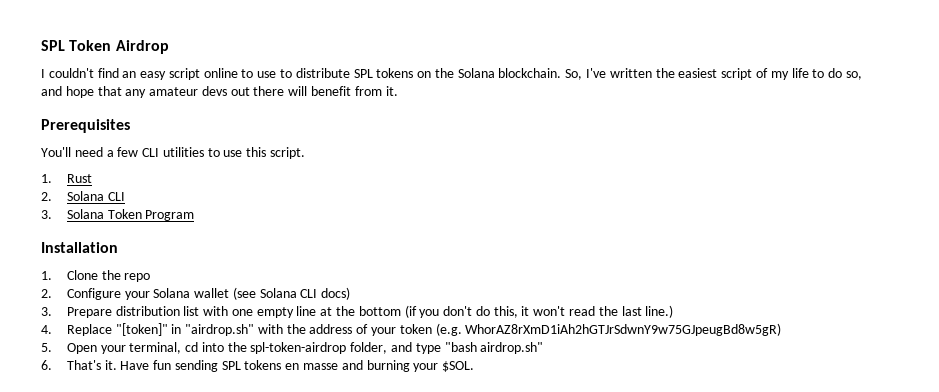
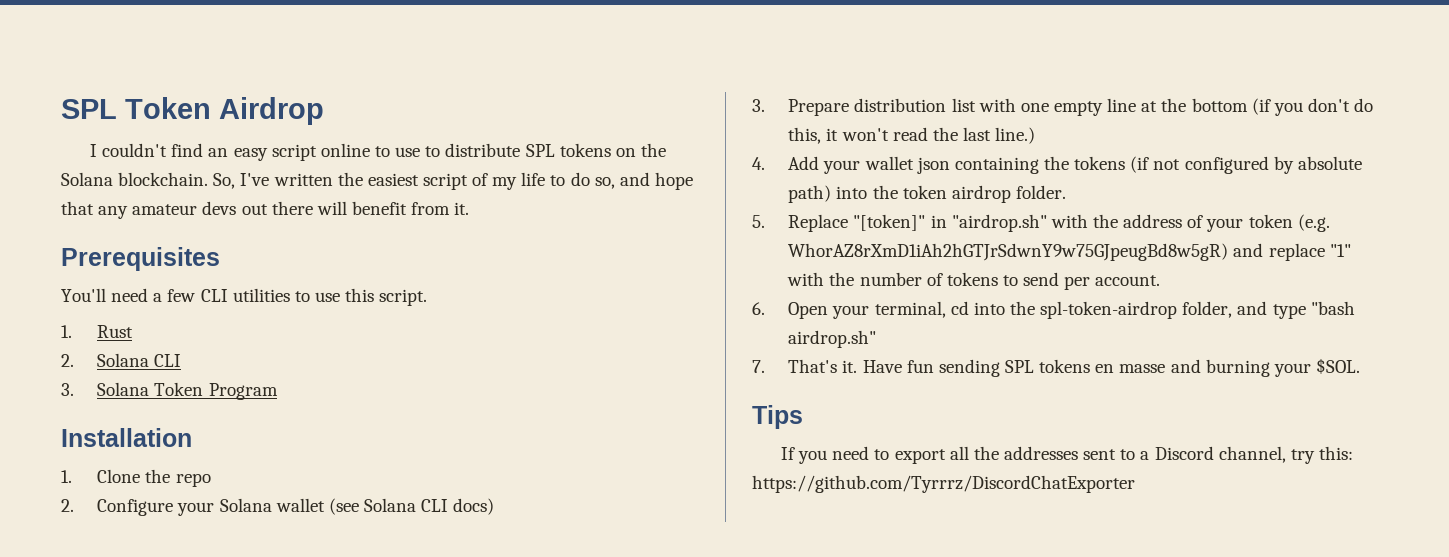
- 4. Replace "[token]" in "airdrop.sh" with the address of your token (e.g. WhorAZ8rXmD1iAh2hGTJrSdwnY9w75GJpeugBd8w5gR)
- 5. Open your terminal, cd into the spl-token-airdrop folder, and type "bash airdrop.sh"
+ 4. Add your wallet json containing the tokens (if not configured by absolute path) into the token airdrop folder.
+ 5. Replace "[token]" in "airdrop.sh" with the address of your token (e.g. WhorAZ8rXmD1iAh2hGTJrSdwnY9w75GJpeugBd8w5gR) and replace "1" with the number of tokens to send per account.
+ 6. Open your terminal, cd into the spl-token-airdrop folder, and type "bash airdrop.sh"
- 6. That's it.
+ 7. That's it.
+ Tips
+ If you need to export all the addresses sent to a Discord channel, try this: https://github.com/Tyrrrz/DiscordChatExporter

